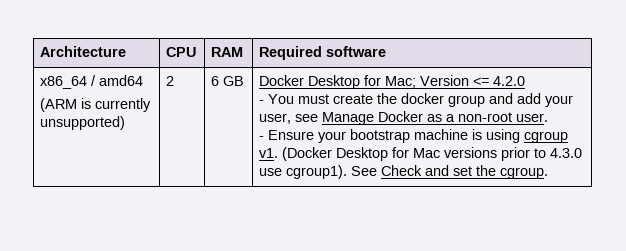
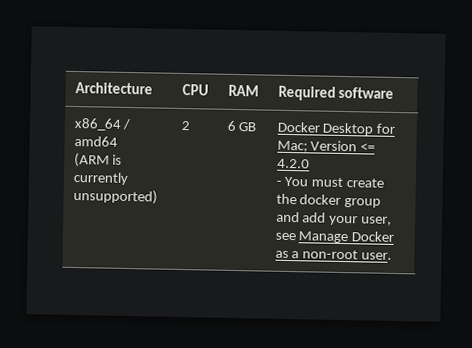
- - Ensure your bootstrap machine is using cgroup v1. (Docker Desktop for Mac versions prior to 4.3.0 use cgroup1). See Check and set the cgroup.

